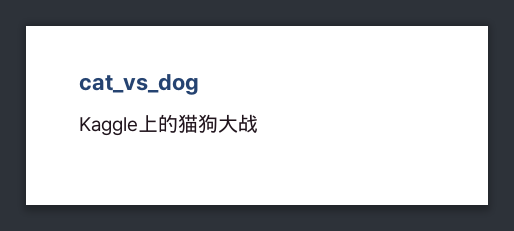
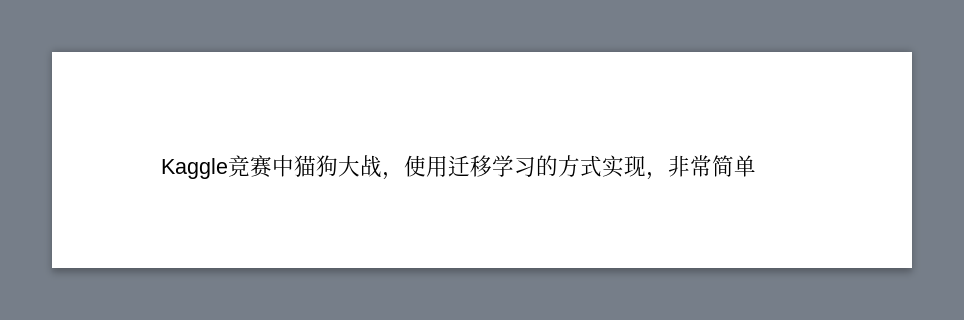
- cat_vs_dog
- Kaggle上的猫狗大战
+ Kaggle竞赛中猫狗大战，使用迁移学习的方式实现，非常简单

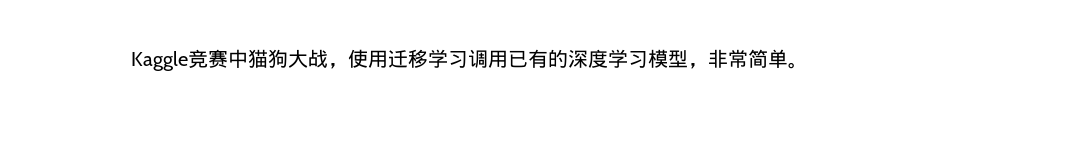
- Kaggle竞赛中猫狗大战，使用迁移学习的方式实现，非常简单
+ Kaggle竞赛中猫狗大战，使用迁移学习调用已有的深度学习模型，非常简单。

